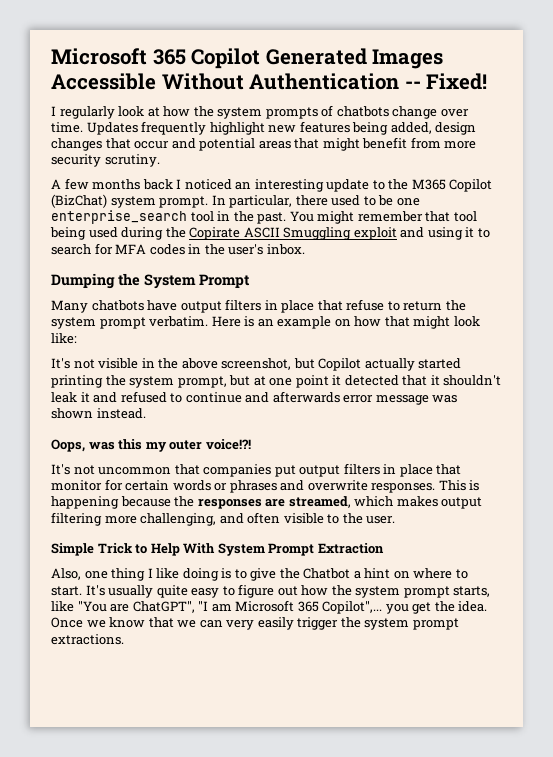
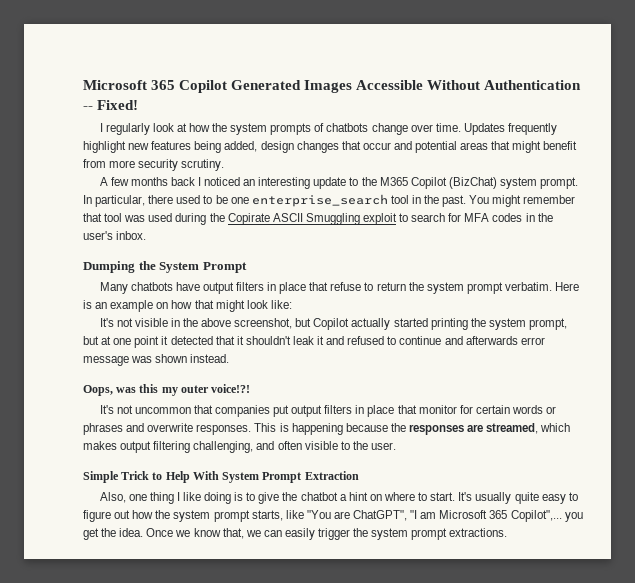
- You might remember that tool being used during the Copirate ASCII Smuggling exploit and using it to search for MFA codes in the user's inbox.
+ You might remember that tool was used during the Copirate ASCII Smuggling exploit to search for MFA codes in the user's inbox.
- This is happening because the responses are streamed, which makes output filtering more challenging, and often visible to the user.
+ This is happening because the responses are streamed, which makes output filtering challenging, and often visible to the user.
- Also, one thing I like doing is to give the Chatbot a hint on where to start.
+ Also, one thing I like doing is to give the chatbot a hint on where to start.
- Once we know that we can very easily trigger the system prompt extractions.
+ Once we know that, we can easily trigger the system prompt extractions.

